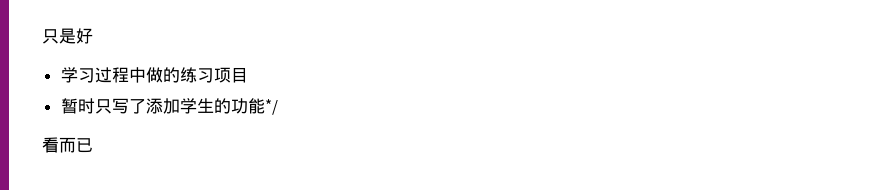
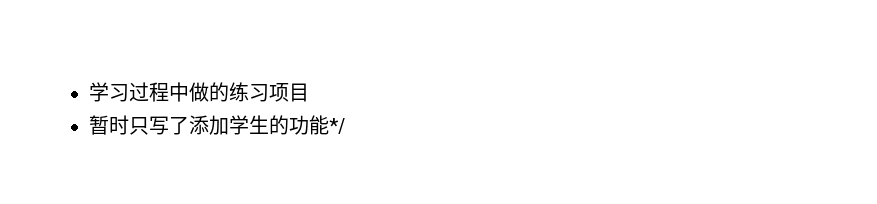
- 只是好
- 看而已

